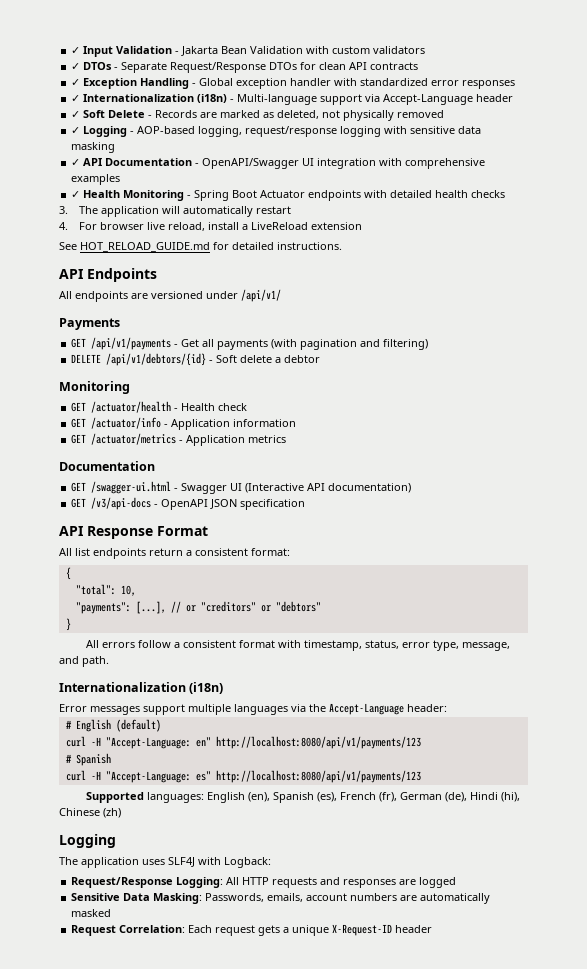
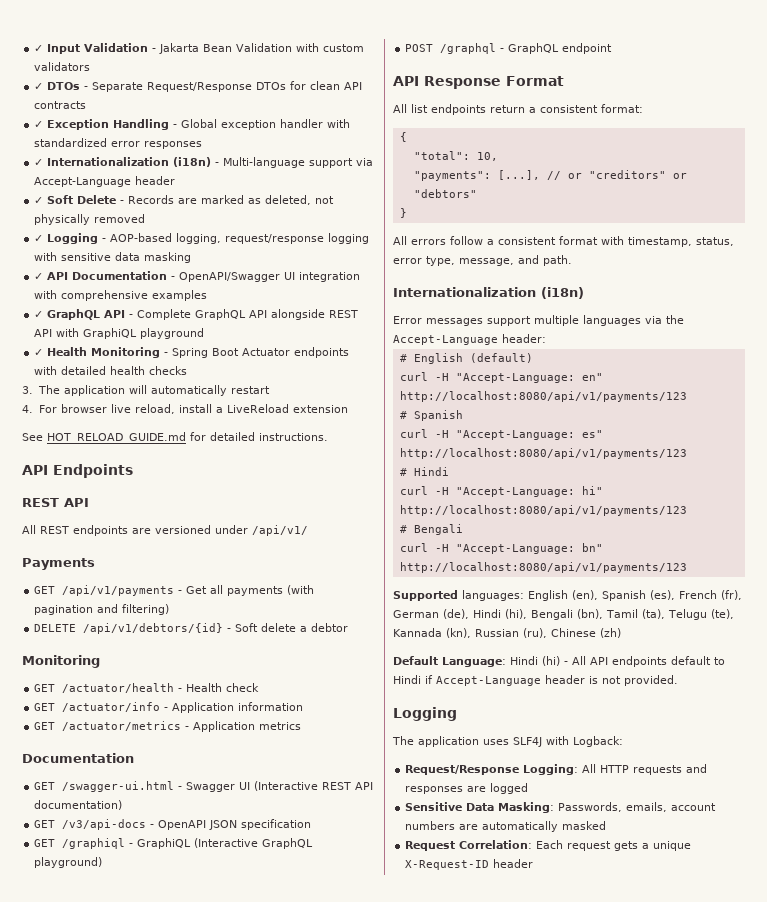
+ ✓ GraphQL API - Complete GraphQL API alongside REST API with GraphiQL playground
  API Endpoints
- All endpoints are versioned under /api/v1/
+ REST API
+ All REST endpoints are versioned under /api/v1/
- GET /swagger-ui.html - Swagger UI (Interactive API documentation)
+ GET /swagger-ui.html - Swagger UI (Interactive REST API documentation)
+ GET /graphiql - GraphiQL (Interactive GraphQL playground)
+ POST /graphql - GraphQL endpoint
+ # Hindi
+ curl -H "Accept-Language: hi" http://localhost:8080/api/v1/payments/123
+ # Bengali
+ curl -H "Accept-Language: bn" http://localhost:8080/api/v1/payments/123
- Supported languages: English (en), Spanish (es), French (fr), German (de), Hindi (hi), Chinese (zh)
+ Supported languages: English (en), Spanish (es), French (fr), German (de), Hindi (hi), Bengali (bn), Tamil (ta), Telugu (te), Kannada (kn), Russian (ru), Chinese (zh)
+ Default Language: Hindi (hi) - All API endpoints default to Hindi if Accept-Language header is not provided.

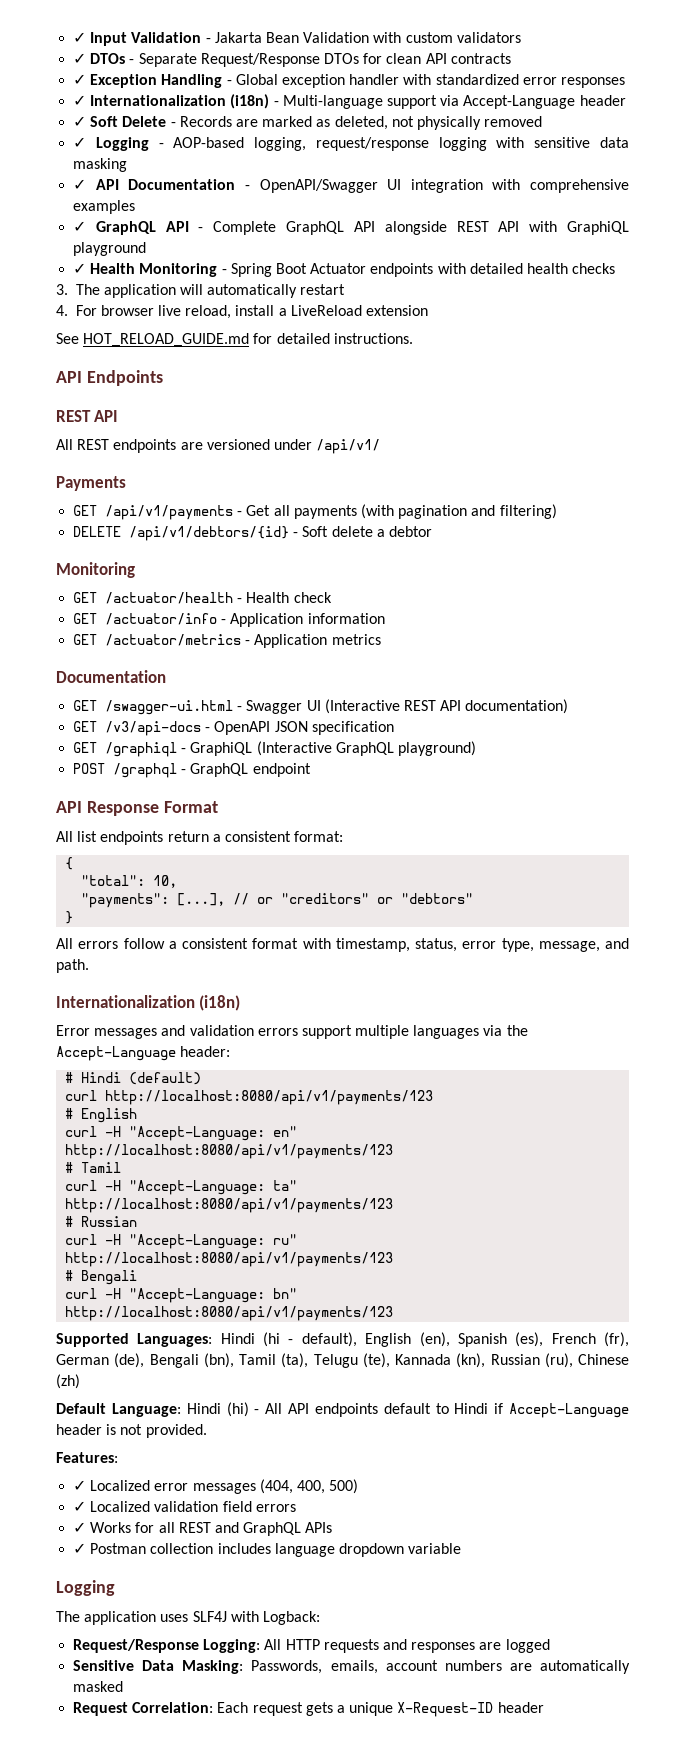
- Error messages support multiple languages via the Accept-Language header:
+ Error messages and validation errors support multiple languages via the Accept-Language header:
+ # Hindi (default)
+ curl http://localhost:8080/api/v1/payments/123
- # English (default)
+ # English
- # Spanish
- curl -H "Accept-Language: es" http://localhost:8080/api/v1/payments/123
- # Hindi
- curl -H "Accept-Language: hi" http://localhost:8080/api/v1/payments/123
+ # Tamil
+ curl -H "Accept-Language: ta" http://localhost:8080/api/v1/payments/123
+ # Russian
+ curl -H "Accept-Language: ru" http://localhost:8080/api/v1/payments/123
- Supported languages: English (en), Spanish (es), French (fr), German (de), Hindi (hi), Bengali (bn), Tamil (ta), Telugu (te), Kannada (kn), Russian (ru), Chinese (zh)
+ Supported Languages: Hindi (hi - default), English (en), Spanish (es), French (fr), German (de), Bengali (bn), Tamil (ta), Telugu (te), Kannada (kn), Russian (ru), Chinese (zh)
+ Features:
+ ✓ Localized error messages (404, 400, 500)
+ ✓ Localized validation field errors
+ ✓ Works for all REST and GraphQL APIs
+ ✓ Postman collection includes language dropdown variable

